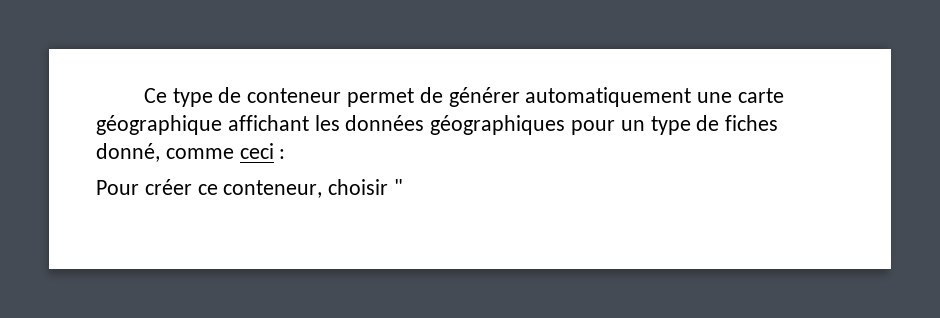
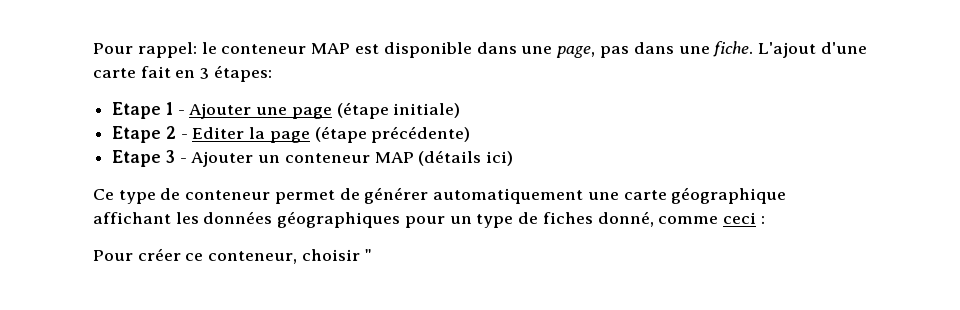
+ Pour rappel: le conteneur MAP est disponible dans une page, pas dans une fiche. L'ajout d'une carte fait en 3 étapes:
+ Etape 1 - Ajouter une page (étape initiale)
+ Etape 2 - Editer la page (étape précédente)
+ Etape 3 - Ajouter un conteneur MAP (détails ici)

